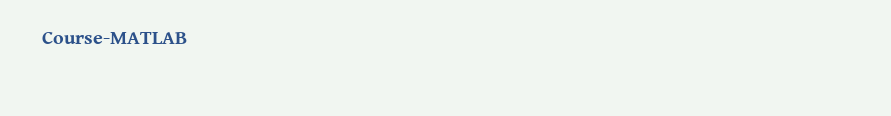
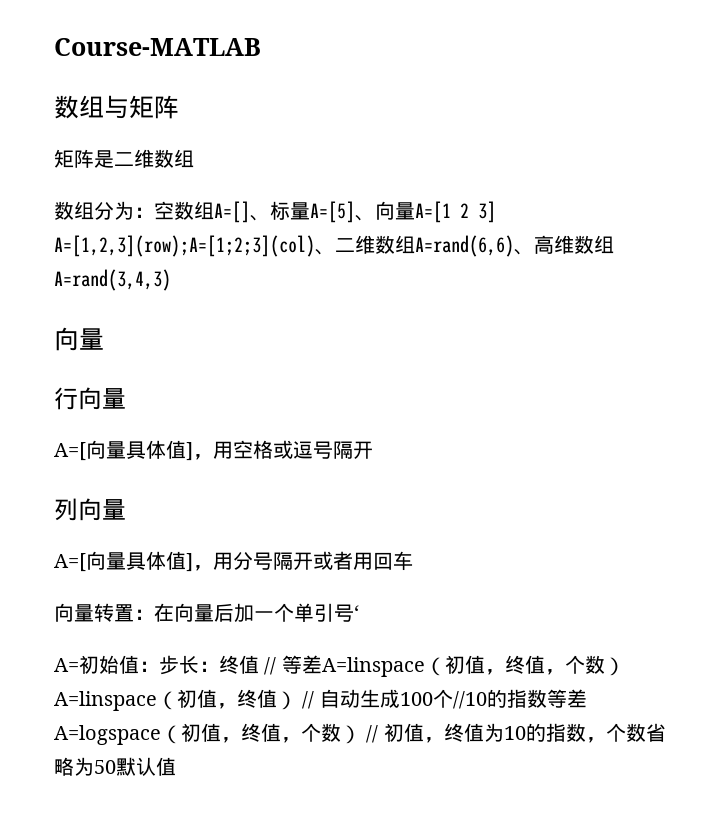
+ 数组与矩阵
+ 矩阵是二维数组
+ 数组分为：空数组A=[]、标量A=[5]、向量A=[1 2 3] A=[1,2,3](row);A=[1;2;3](col)、二维数组A=rand(6,6)、高维数组A=rand(3,4,3)
+ 向量
+ 行向量
+ A=[向量具体值]，用空格或逗号隔开
+ 列向量
+ A=[向量具体值]，用分号隔开或者用回车
+ 向量转置：在向量后加一个单引号‘
+ A=初始值：步长：终值 // 等差A=linspace（初值，终值，个数）A=linspace（初值，终值） // 自动生成100个//10的指数等差A=logspace（初值，终值，个数） // 初值，终值为10的指数，个数省略为50默认值

